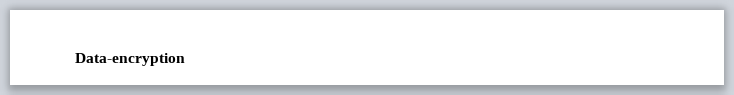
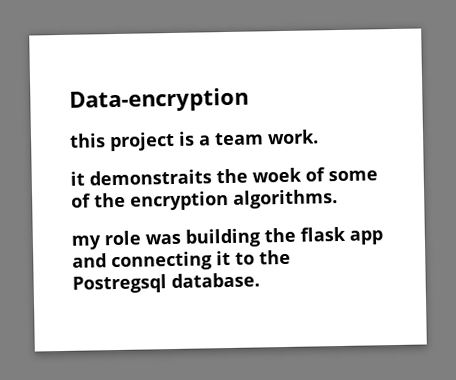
+ this project is a team work.
+ it demonstraits the woek of some of the encryption algorithms.
+ my role was building the flask app and connecting it to the Postregsql database.

